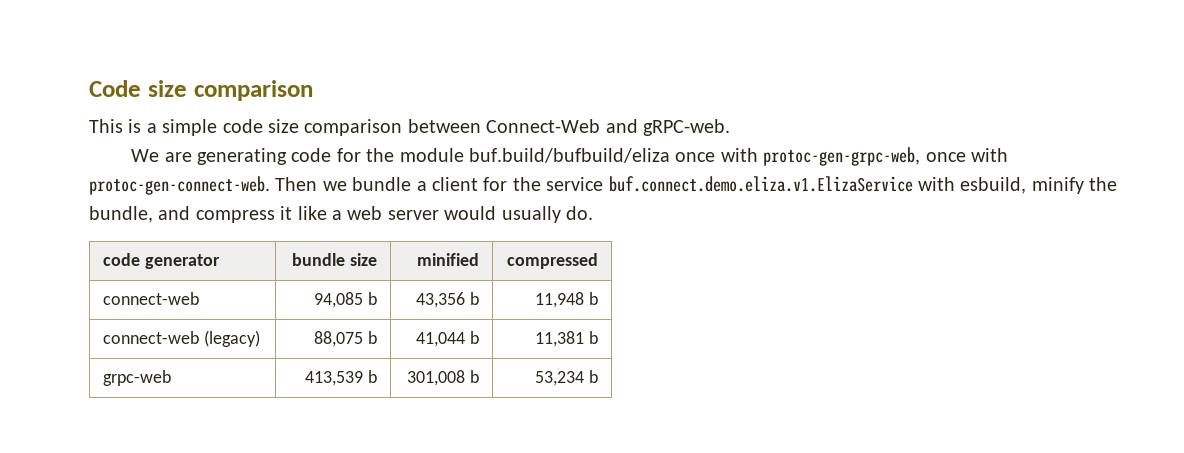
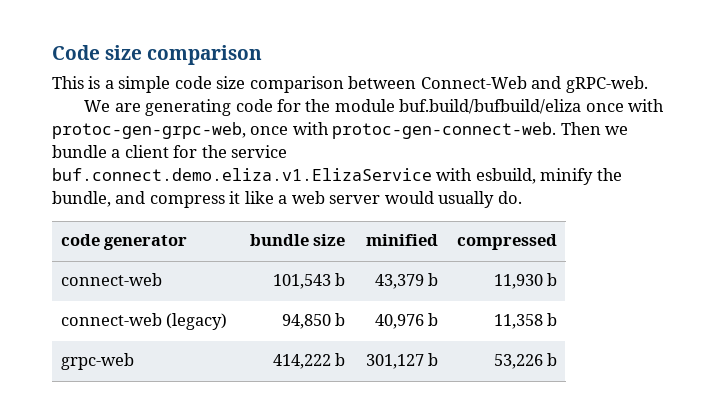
- connect-web | 94,085 b | 43,356 b | 11,948 b
+ connect-web | 101,543 b | 43,379 b | 11,930 b
- connect-web (legacy) | 88,075 b | 41,044 b | 11,381 b
+ connect-web (legacy) | 94,850 b | 40,976 b | 11,358 b
- grpc-web | 413,539 b | 301,008 b | 53,234 b
+ grpc-web | 414,222 b | 301,127 b | 53,226 b

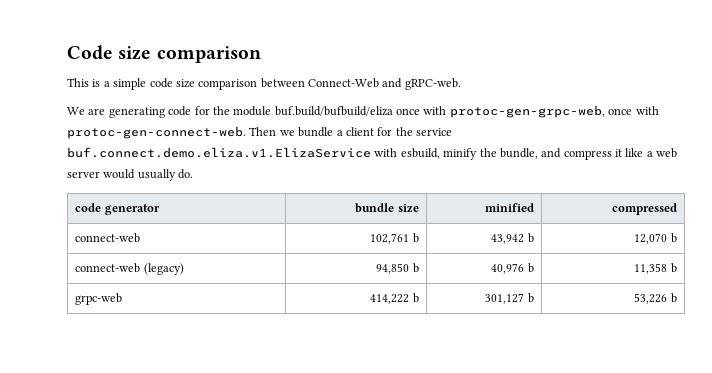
- connect-web | 101,543 b | 43,379 b | 11,930 b
+ connect-web | 102,761 b | 43,942 b | 12,070 b

